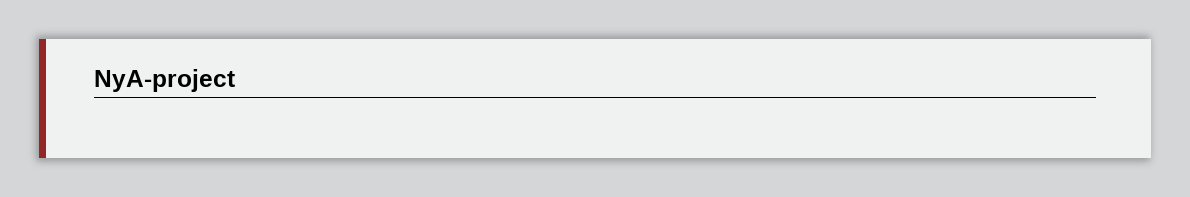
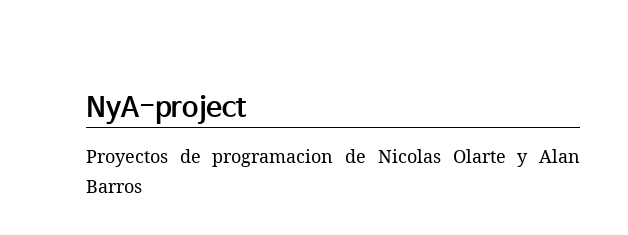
+ Proyectos de programacion de Nicolas Olarte y Alan Barros

